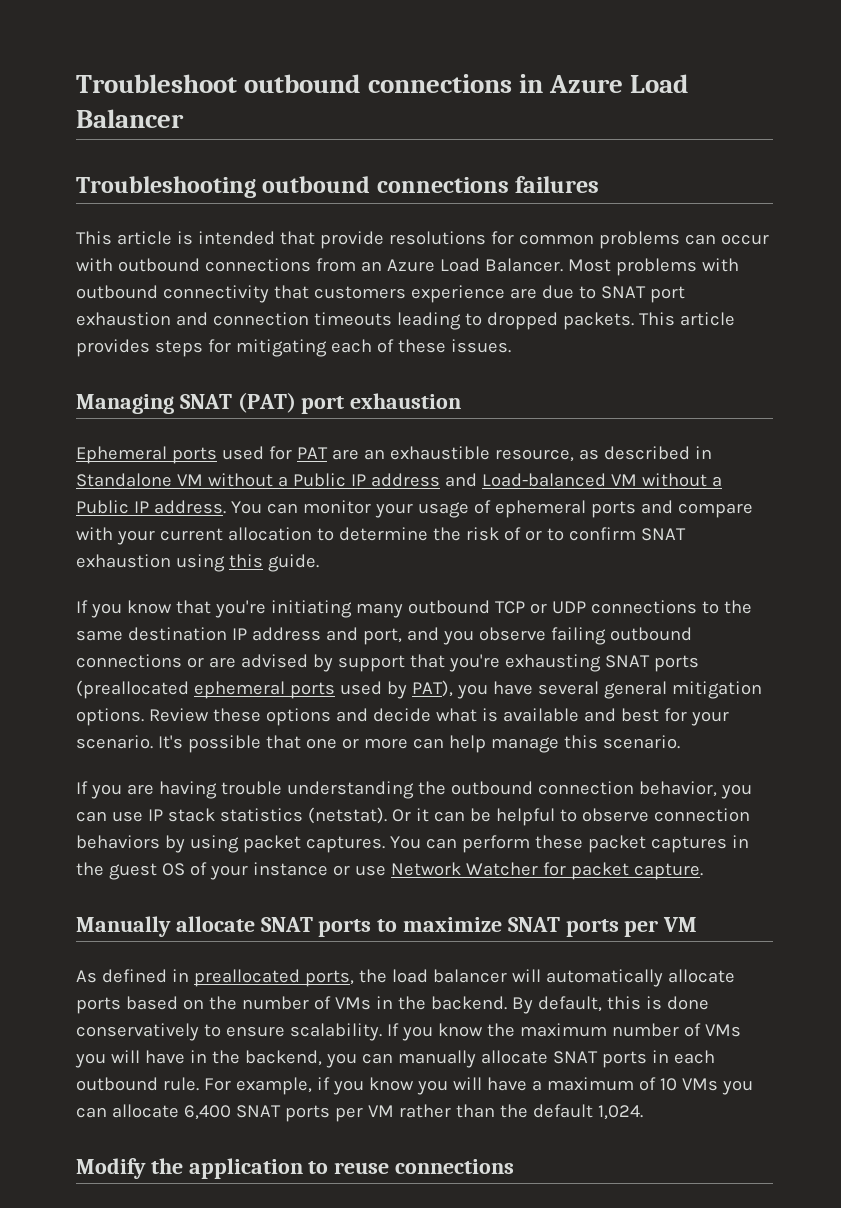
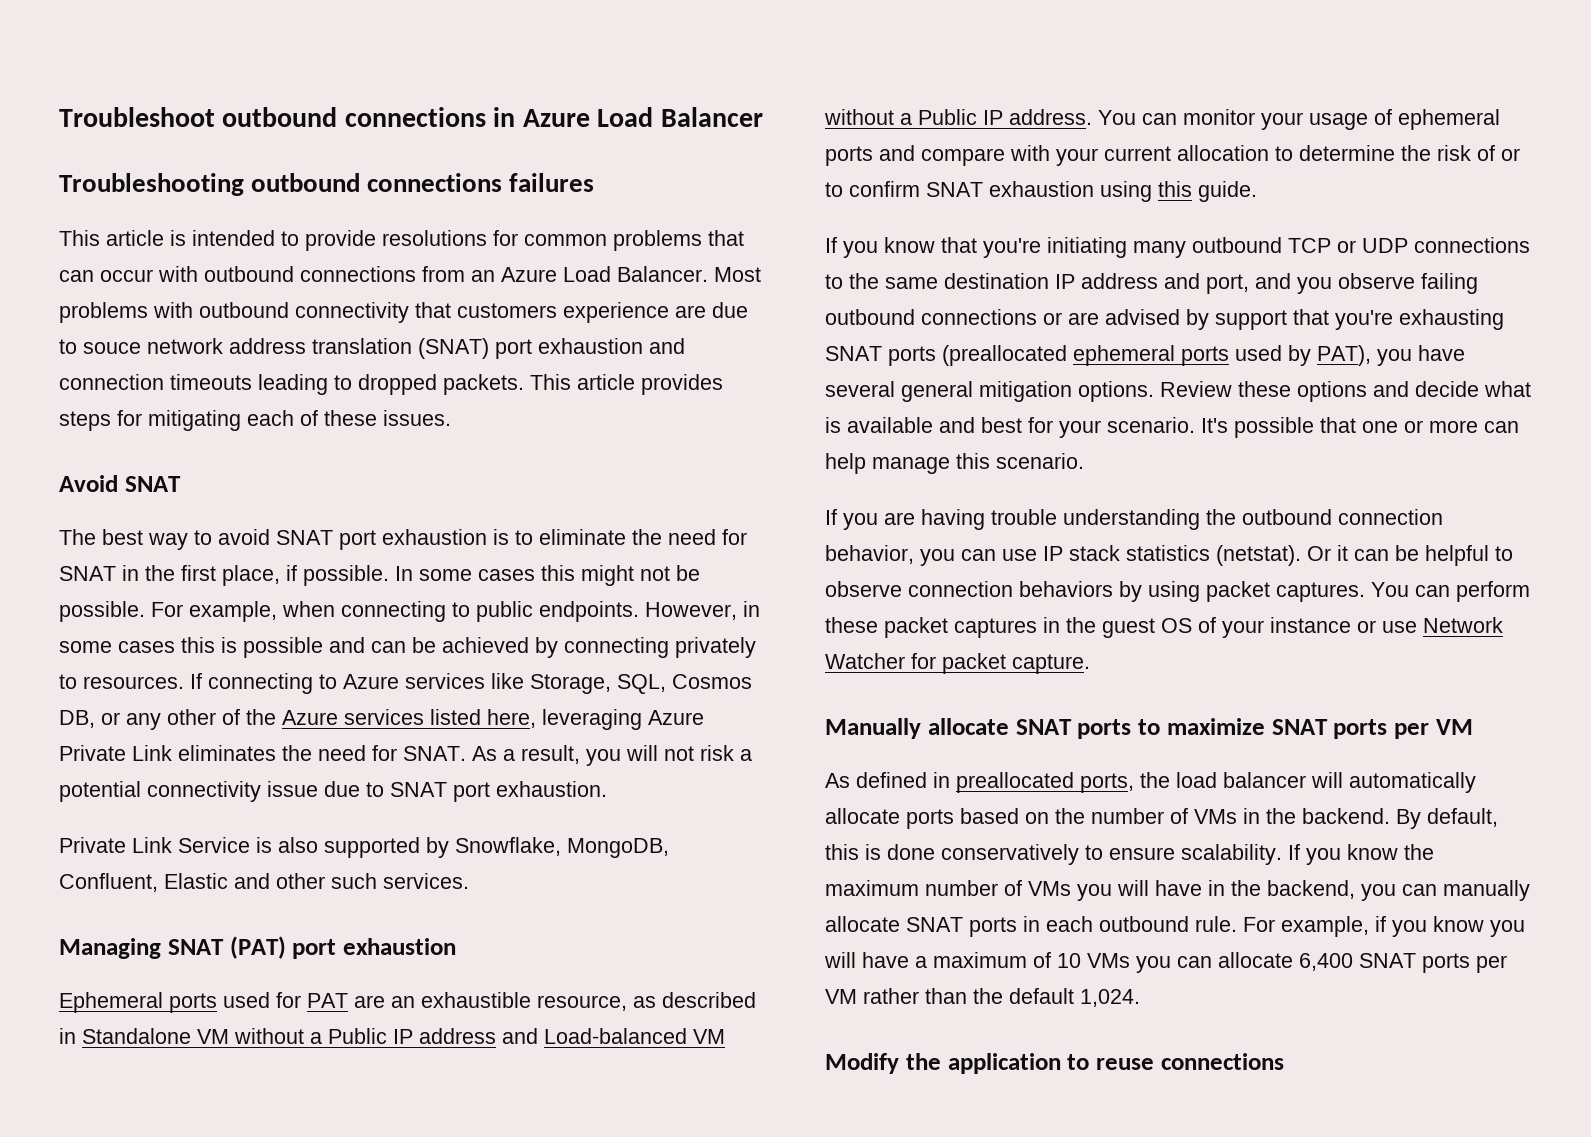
- This article is intended that provide resolutions for common problems can occur with outbound connections from an Azure Load Balancer.
+ This article is intended to provide resolutions for common problems that can occur with outbound connections from an Azure Load Balancer.
- Most problems with outbound connectivity that customers experience are due to SNAT port exhaustion and connection timeouts leading to dropped packets.
+ Most problems with outbound connectivity that customers experience are due to souce network address translation (SNAT) port exhaustion and connection timeouts leading to dropped packets.
+ Avoid SNAT
+ The best way to avoid SNAT port exhaustion is to eliminate the need for SNAT in the first place, if possible. In some cases this might not be possible. For example, when connecting to public endpoints. However, in some cases this is possible and can be achieved by connecting privately to resources. If connecting to Azure services like Storage, SQL, Cosmos DB, or any other of the Azure services listed here, leveraging Azure Private Link eliminates the need for SNAT. As a result, you will not risk a potential connectivity issue due to SNAT port exhaustion.
+ Private Link Service is also supported by Snowflake, MongoDB, Confluent, Elastic and other such services.

